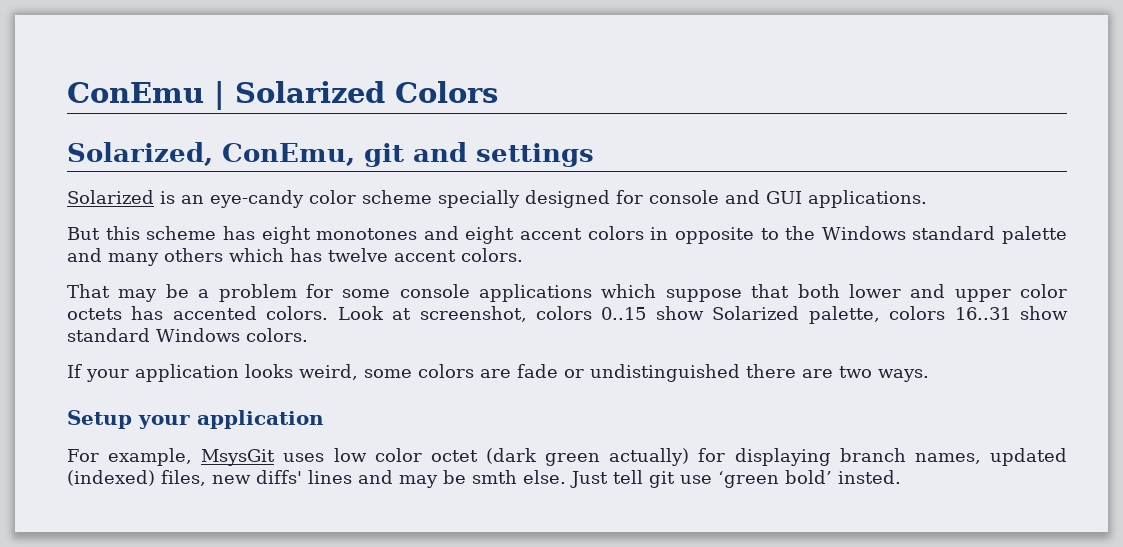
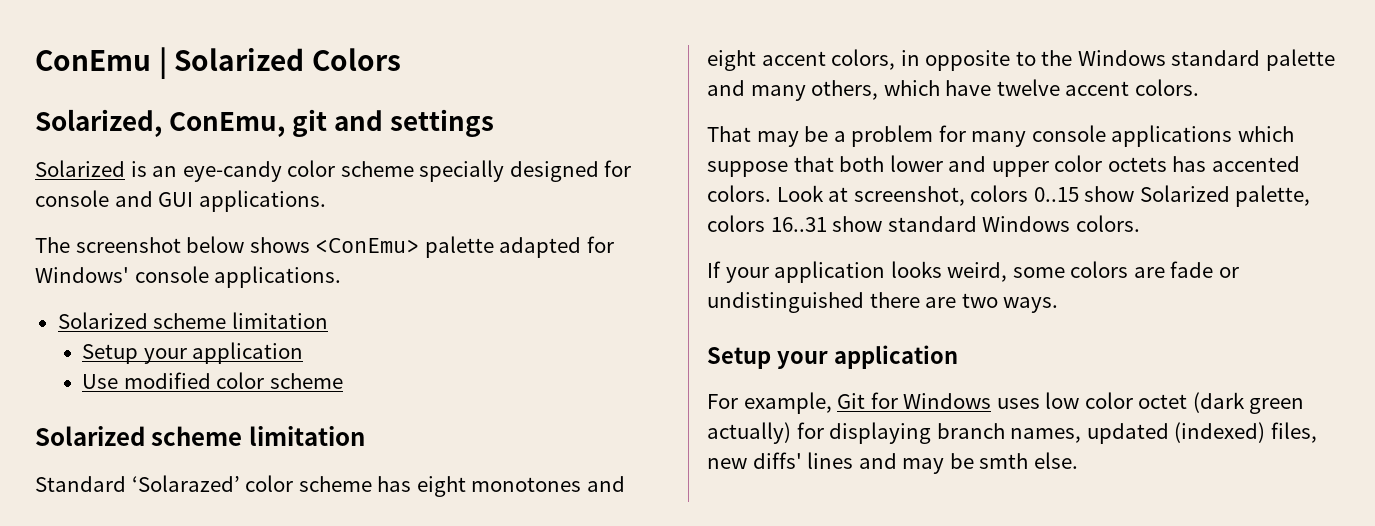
- But this scheme has eight monotones and eight accent colors in opposite to the Windows standard palette and many others which has twelve accent colors.
+ The screenshot below shows <ConEmu> palette adapted for Windows' console applications.
+ Solarized scheme limitation
+ Setup your application
+ Use modified color scheme
+ Solarized scheme limitation
+ Standard ‘Solarazed’ color scheme has eight monotones and eight accent colors, in opposite to the Windows standard palette and many others, which have twelve accent colors.
- That may be a problem for some console applications which suppose that both lower and upper color octets has accented colors.
+ That may be a problem for many console applications which suppose that both lower and upper color octets has accented colors.
- For example, MsysGit uses low color octet (dark green actually) for displaying branch names, updated (indexed) files, new diffs' lines and may be smth else. Just tell git use ‘green bold’ insted.
+ For example, Git for Windows uses low color octet (dark green actually) for displaying branch names, updated (indexed) files, new diffs' lines and may be smth else.

